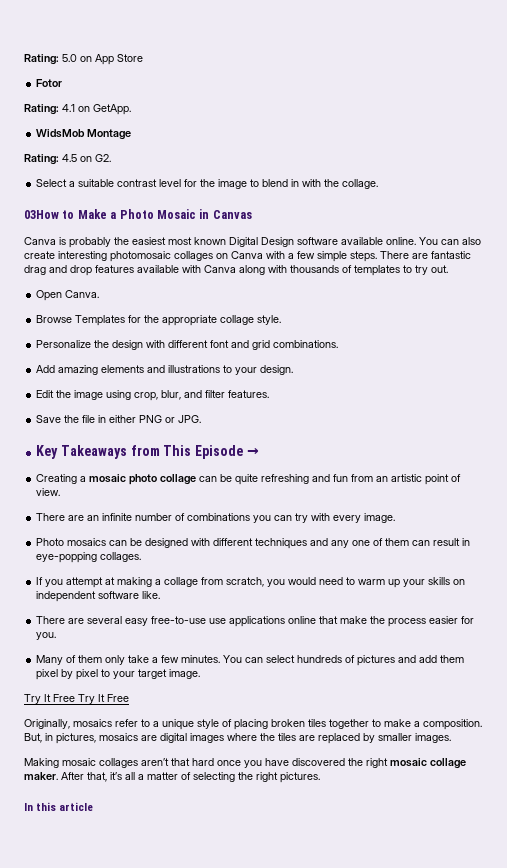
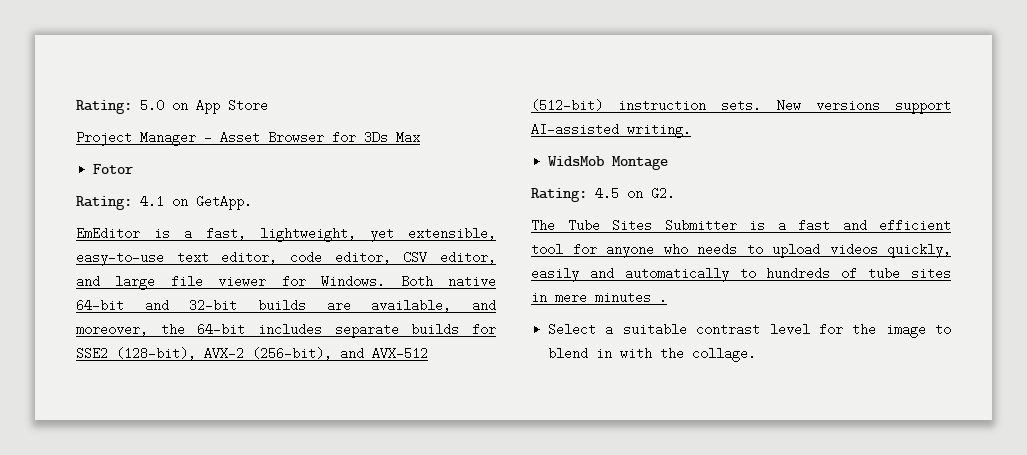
+ Project Manager - Asset Browser for 3Ds Max
+ EmEditor is a fast, lightweight, yet extensible, easy-to-use text editor, code editor, CSV editor, and large file viewer for Windows. Both native 64-bit and 32-bit builds are available, and moreover, the 64-bit includes separate builds for SSE2 (128-bit), AVX-2 (256-bit), and AVX-512 (512-bit) instruction sets. New versions support AI-assisted writing.
+ The Tube Sites Submitter is a fast and efficient tool for anyone who needs to upload videos quickly, easily and automatically to hundreds of tube sites in mere minutes .
- 03How to Make a Photo Mosaic in Canvas
- Canva is probably the easiest most known Digital Design software available online. You can also create interesting photomosaic collages on Canva with a few simple steps. There are fantastic drag and drop features available with Canva along with thousands of templates to try out.
- Open Canva.
- Browse Templates for the appropriate collage style.
- Personalize the design with different font and grid combinations.
- Add amazing elements and illustrations to your design.
- Edit the image using crop, blur, and filter features.
- Save the file in either PNG or JPG.
- Key Takeaways from This Episode →
- Creating a mosaic photo collage can be quite refreshing and fun from an artistic point of view.
- There are an infinite number of combinations you can try with every image.
- Photo mosaics can be designed with different techniques and any one of them can result in eye-popping collages.
- If you attempt at making a collage from scratch, you would need to warm up your skills on independent software like.
- There are several easy free-to-use use applications online that make the process easier for you.
- Many of them only take a few minutes. You can select hundreds of pictures and add them pixel by pixel to your target image.
- Try It Free Try It Free
- Originally, mosaics refer to a unique style of placing broken tiles together to make a composition. But, in pictures, mosaics are digital images where the tiles are replaced by smaller images.
- Making mosaic collages aren’t that hard once you have discovered the right mosaic collage maker. After that, it’s all a matter of selecting the right pictures.
- In this article

